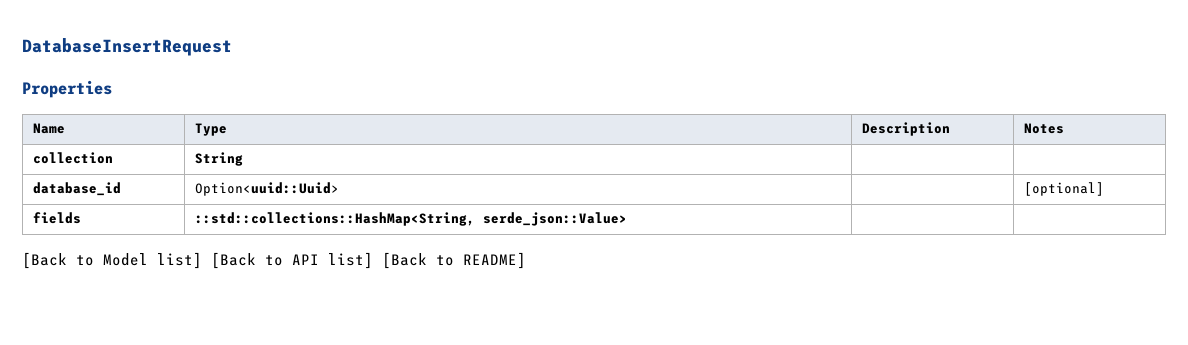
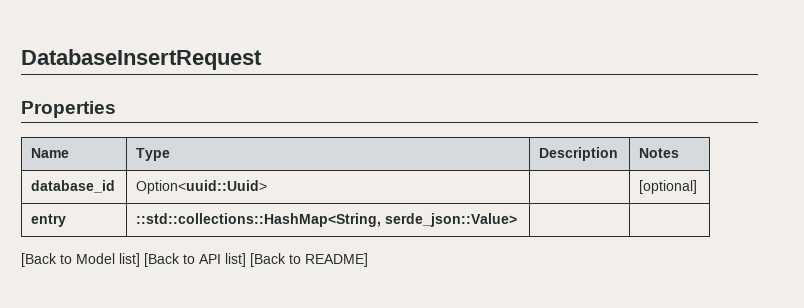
- collection | String | |
- fields | ::std::collections::HashMap<String, serde_json::Value> | |
+ entry | ::std::collections::HashMap<String, serde_json::Value> | |

